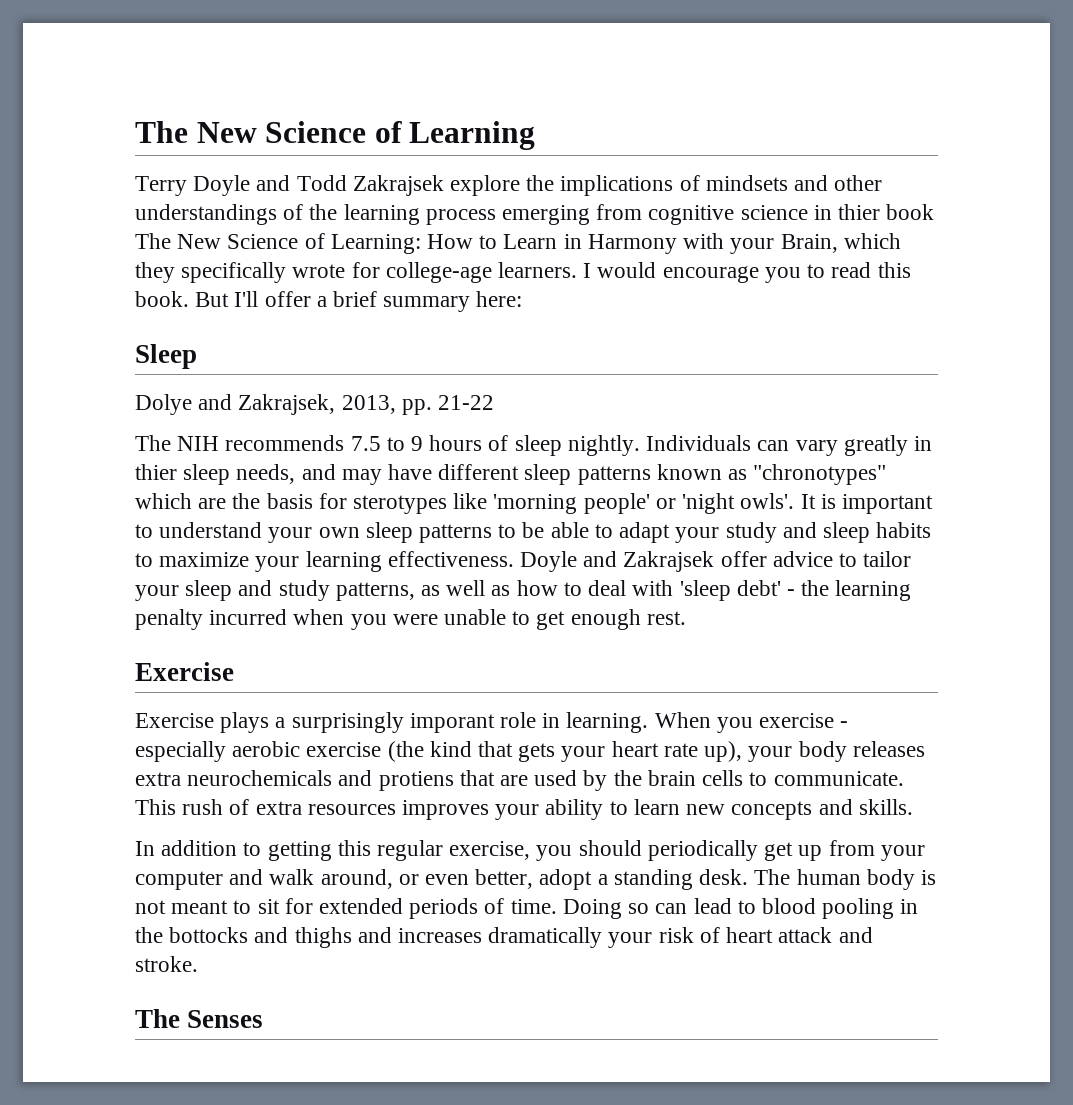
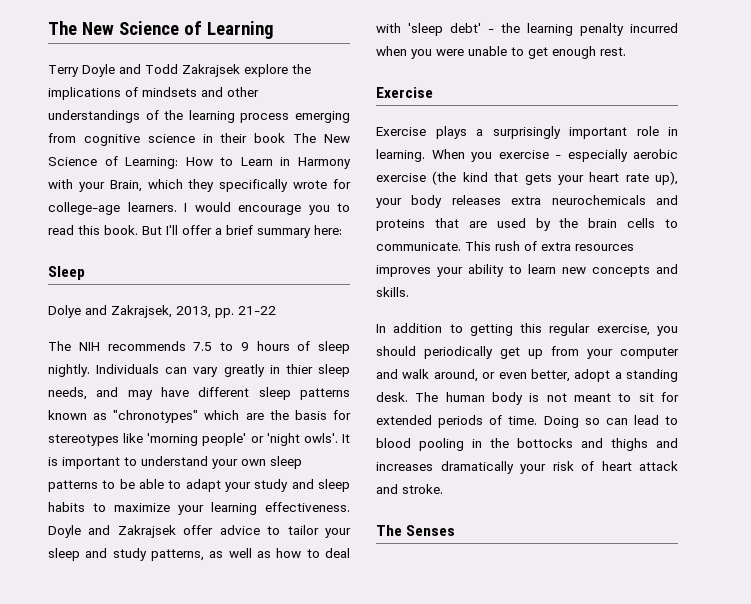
- Terry Doyle and Todd Zakrajsek explore the implications of mindsets and other understandings of the learning process emerging from cognitive science in thier book The New Science of Learning: How to Learn in Harmony with your Brain, which they specifically wrote for college-age learners.
+ Terry Doyle and Todd Zakrajsek explore the implications of mindsets and other understandings of the learning process emerging from cognitive science in their book The New Science of Learning: How to Learn in Harmony with your Brain, which they specifically wrote for college-age learners.
- Individuals can vary greatly in thier sleep needs, and may have different sleep patterns known as "chronotypes" which are the basis for sterotypes like 'morning people' or 'night owls'.
+ Individuals can vary greatly in thier sleep needs, and may have different sleep patterns known as "chronotypes" which are the basis for stereotypes like 'morning people' or 'night owls'.
- Exercise plays a surprisingly imporant role in learning.
+ Exercise plays a surprisingly important role in learning.
- When you exercise - especially aerobic exercise (the kind that gets your heart rate up), your body releases extra neurochemicals and protiens that are used by the brain cells to communicate.
+ When you exercise - especially aerobic exercise (the kind that gets your heart rate up), your body releases extra neurochemicals and proteins that are used by the brain cells to communicate.

